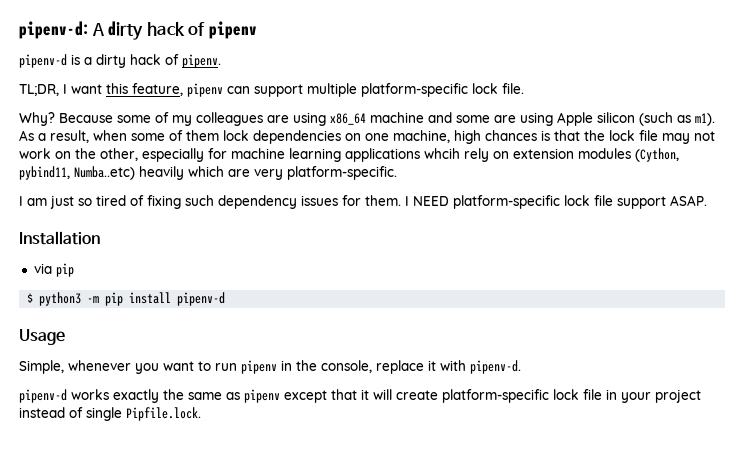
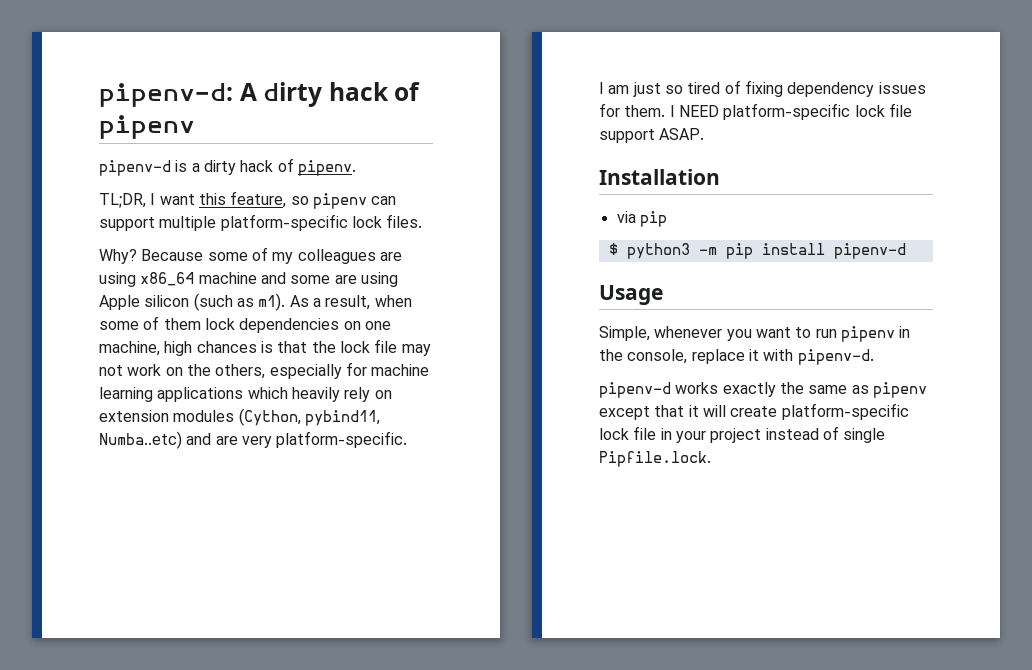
- TL;DR, I want this feature, pipenv can support multiple platform-specific lock file.
+ TL;DR, I want this feature, so pipenv can support multiple platform-specific lock files.
- As a result, when some of them lock dependencies on one machine, high chances is that the lock file may not work on the other, especially for machine learning applications whcih rely on extension modules (Cython, pybind11, Numba..etc) heavily which are very platform-specific.
+ As a result, when some of them lock dependencies on one machine, high chances is that the lock file may not work on the others, especially for machine learning applications which heavily rely on extension modules (Cython, pybind11, Numba..etc) and are very platform-specific.
- I am just so tired of fixing such dependency issues for them.
+ I am just so tired of fixing dependency issues for them.

